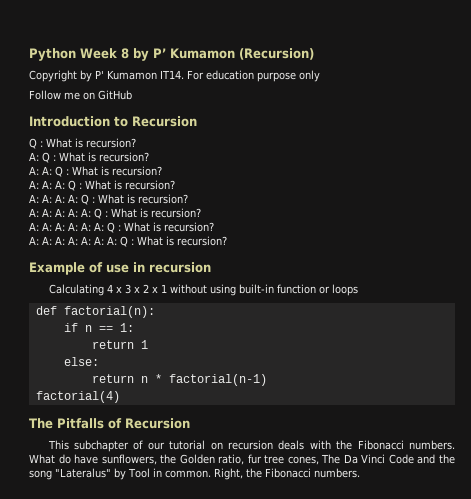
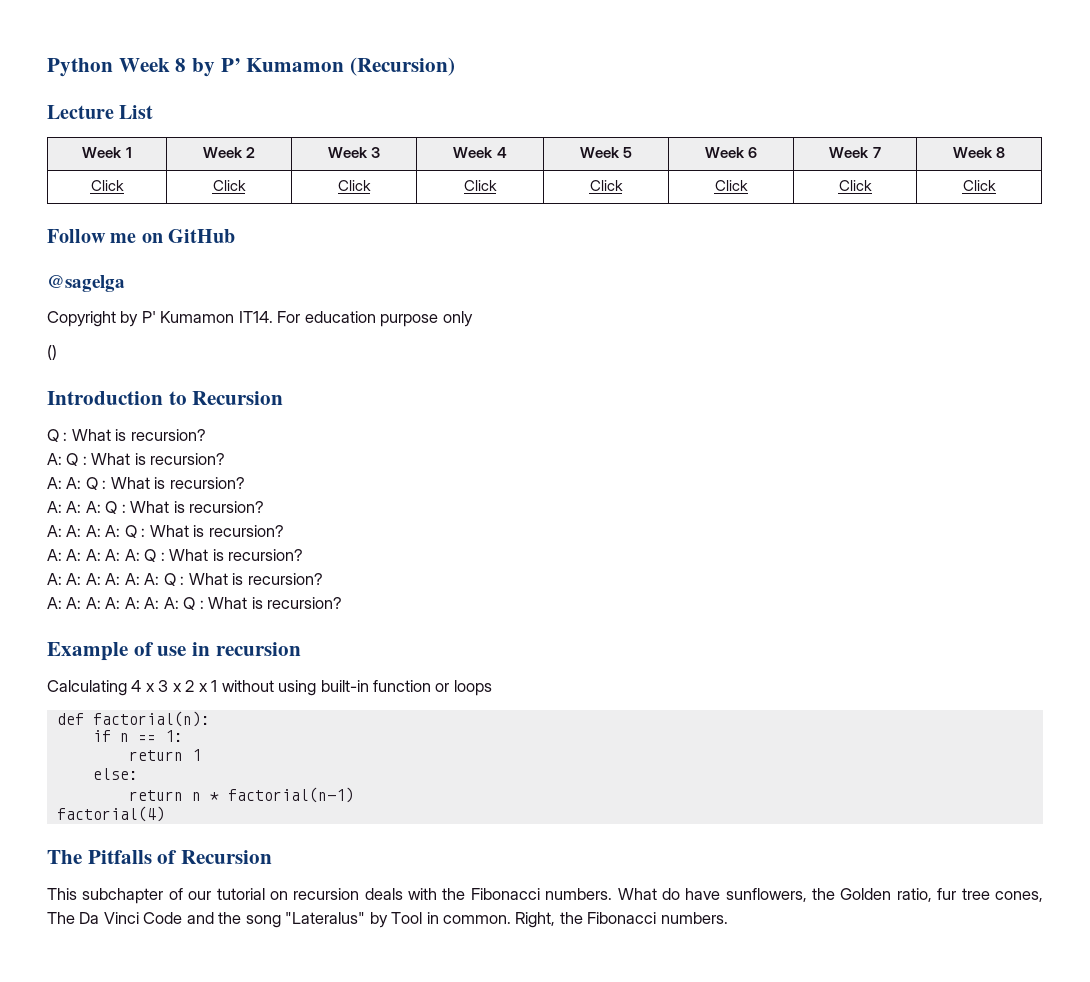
+ Lecture List
+ Week 1 | Week 2 | Week 3 | Week 4 | Week 5 | Week 6 | Week 7 | Week 8
+ Click | Click | Click | Click | Click | Click | Click | Click
+ Follow me on GitHub
+ @sagelga
- Follow me on GitHub
+ ()

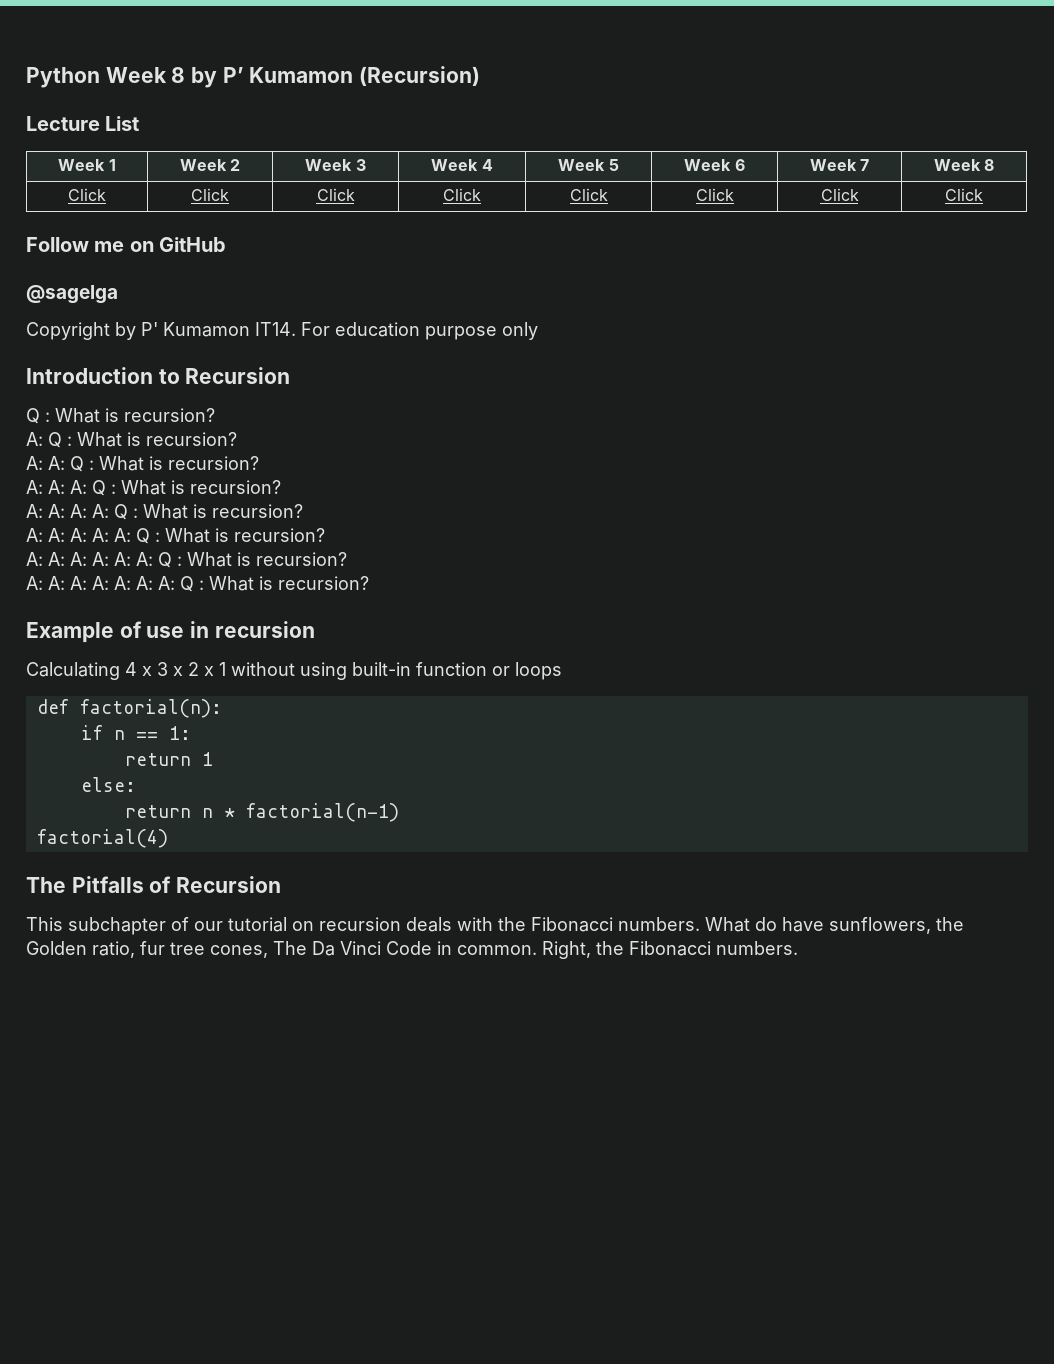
- ()
- What do have sunflowers, the Golden ratio, fur tree cones, The Da Vinci Code and the song "Lateralus" by Tool in common.
+ What do have sunflowers, the Golden ratio, fur tree cones, The Da Vinci Code in common.

